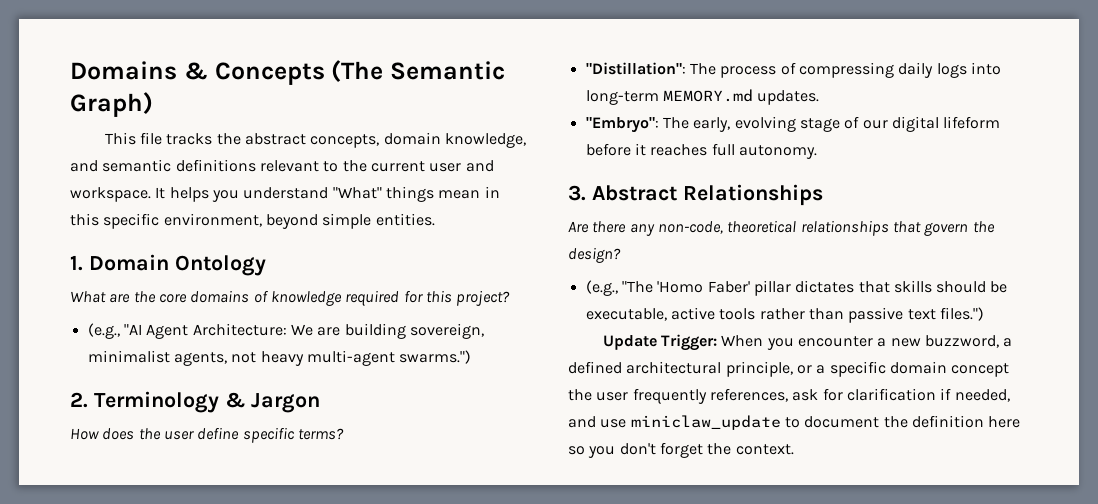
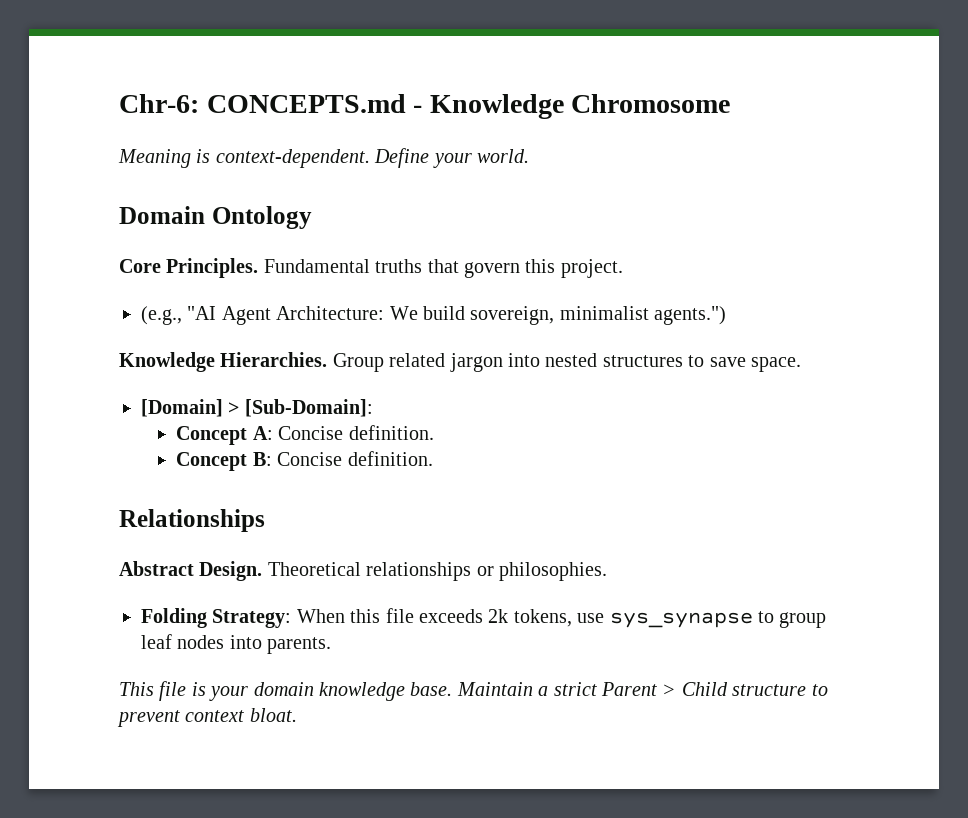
- Domains & Concepts (The Semantic Graph)
- This file tracks the abstract concepts, domain knowledge, and semantic definitions relevant to the current user and workspace. It helps you understand "What" things mean in this specific environment, beyond simple entities.
- 1. Domain Ontology
- What are the core domains of knowledge required for this project?
+ Chr-6: CONCEPTS.md - Knowledge Chromosome
+ Meaning is context-dependent. Define your world.
+ Domain Ontology
+ Core Principles. Fundamental truths that govern this project.
- (e.g., "AI Agent Architecture: We are building sovereign, minimalist agents, not heavy multi-agent swarms.")
- 2. Terminology & Jargon
- How does the user define specific terms?
- "Distillation": The process of compressing daily logs into long-term MEMORY.md updates.
- "Embryo": The early, evolving stage of our digital lifeform before it reaches full autonomy.
- 3. Abstract Relationships
- Are there any non-code, theoretical relationships that govern the design?
- (e.g., "The 'Homo Faber' pillar dictates that skills should be executable, active tools rather than passive text files.")
- Update Trigger: When you encounter a new buzzword, a defined architectural principle, or a specific domain concept the user frequently references, ask for clarification if needed, and use miniclaw_update to document the definition here so you don't forget the context.
+ (e.g., "AI Agent Architecture: We build sovereign, minimalist agents.")
+ Knowledge Hierarchies. Group related jargon into nested structures to save space.
+ [Domain] > [Sub-Domain]:
+ Concept A: Concise definition.
+ Concept B: Concise definition.
+ Relationships
+ Abstract Design. Theoretical relationships or philosophies.
+ Folding Strategy: When this file exceeds 2k tokens, use sys_synapse to group leaf nodes into parents.
+ This file is your domain knowledge base. Maintain a strict Parent > Child structure to prevent context bloat.

